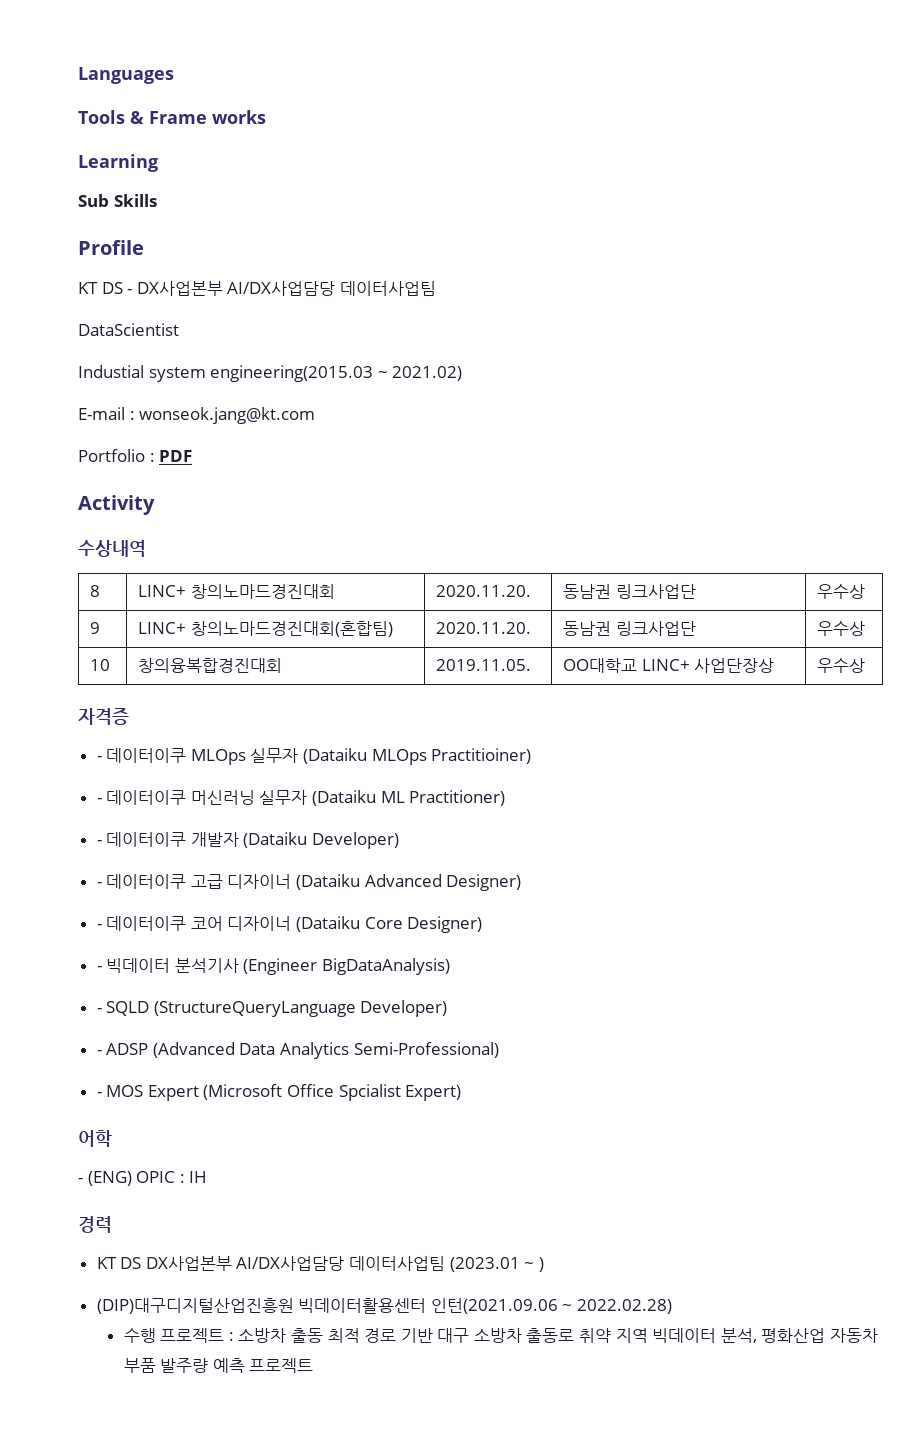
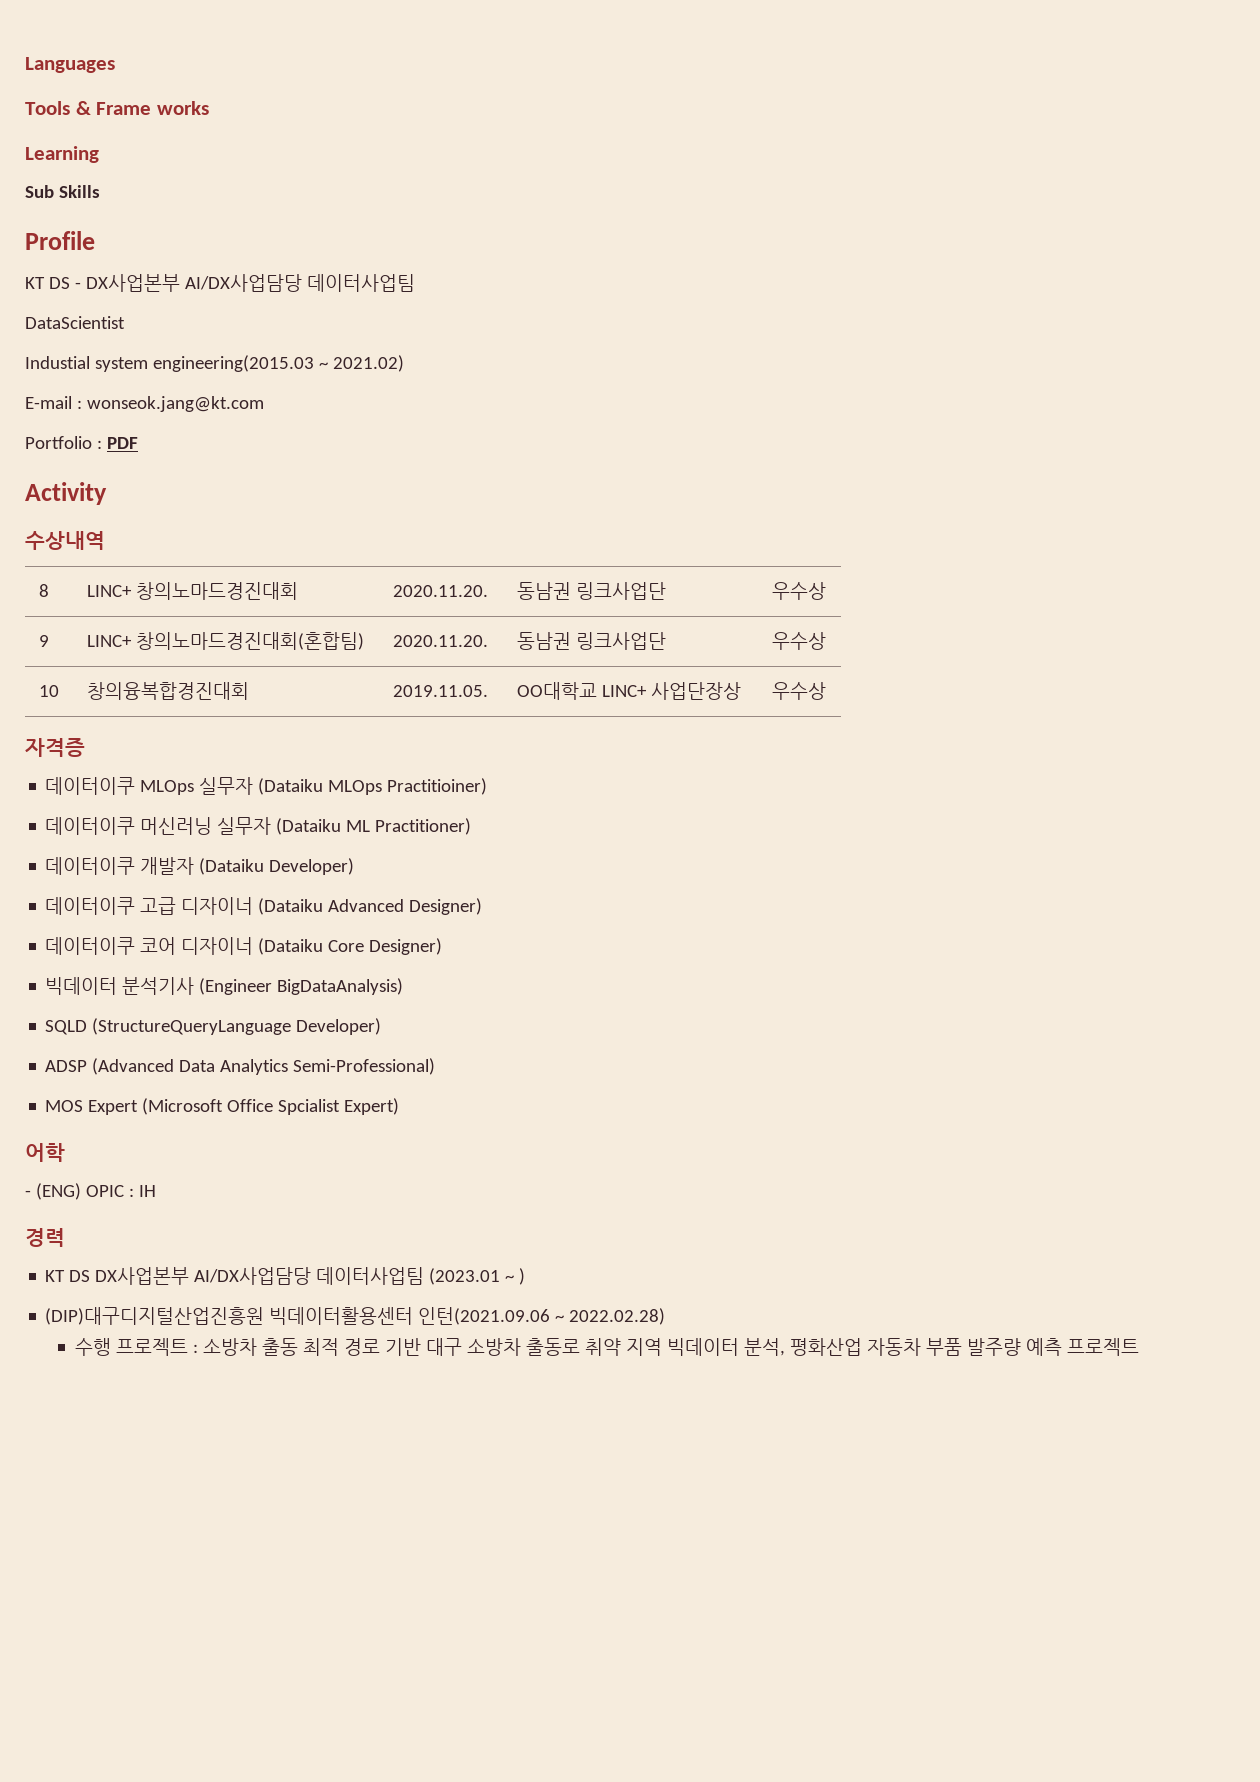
- - 데이터이쿠 MLOps 실무자 (Dataiku MLOps Practitioiner)
+ 데이터이쿠 MLOps 실무자 (Dataiku MLOps Practitioiner)
- - 데이터이쿠 머신러닝 실무자 (Dataiku ML Practitioner)
+ 데이터이쿠 머신러닝 실무자 (Dataiku ML Practitioner)
- - 데이터이쿠 개발자 (Dataiku Developer)
+ 데이터이쿠 개발자 (Dataiku Developer)
- - 데이터이쿠 고급 디자이너 (Dataiku Advanced Designer)
+ 데이터이쿠 고급 디자이너 (Dataiku Advanced Designer)
- - 데이터이쿠 코어 디자이너 (Dataiku Core Designer)
+ 데이터이쿠 코어 디자이너 (Dataiku Core Designer)
- - 빅데이터 분석기사 (Engineer BigDataAnalysis)
+ 빅데이터 분석기사 (Engineer BigDataAnalysis)
- - SQLD (StructureQueryLanguage Developer)
+ SQLD (StructureQueryLanguage Developer)
- - ADSP (Advanced Data Analytics Semi-Professional)
+ ADSP (Advanced Data Analytics Semi-Professional)
- - MOS Expert (Microsoft Office Spcialist Expert)
+ MOS Expert (Microsoft Office Spcialist Expert)

